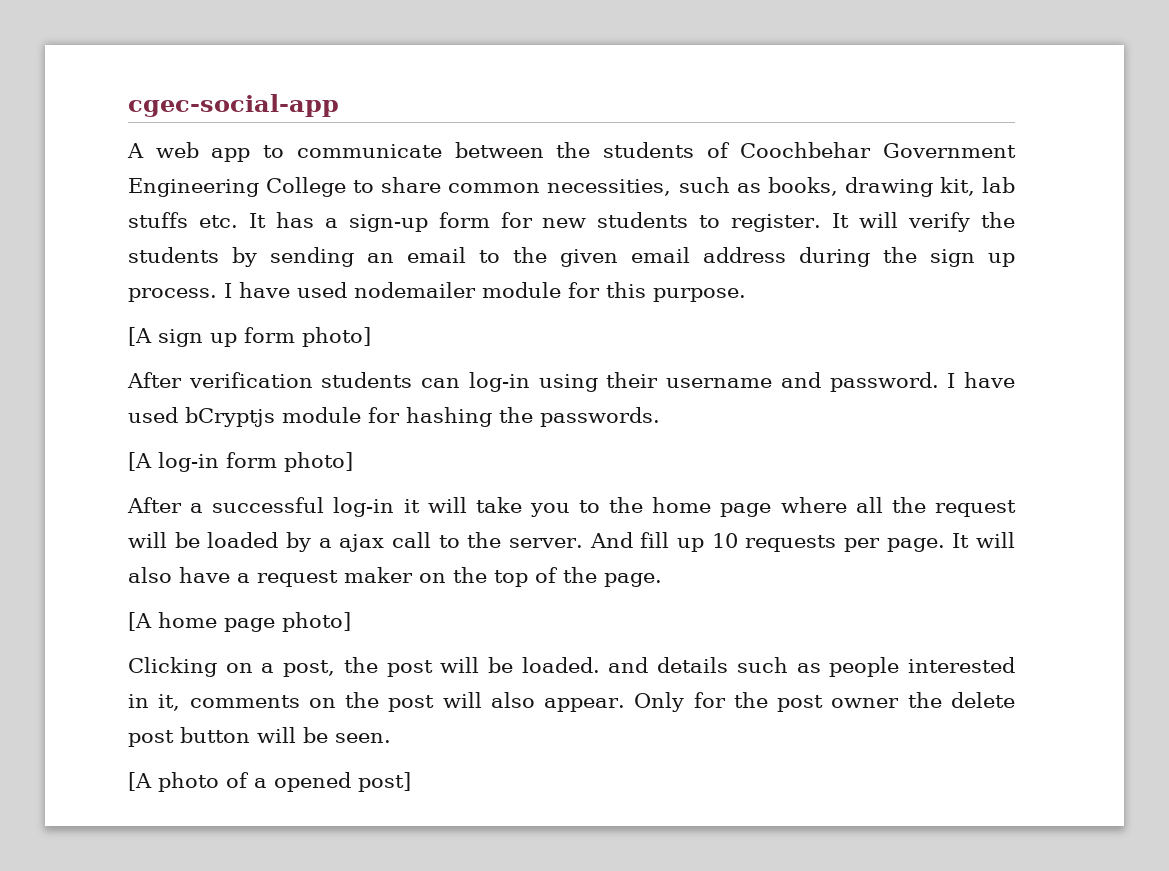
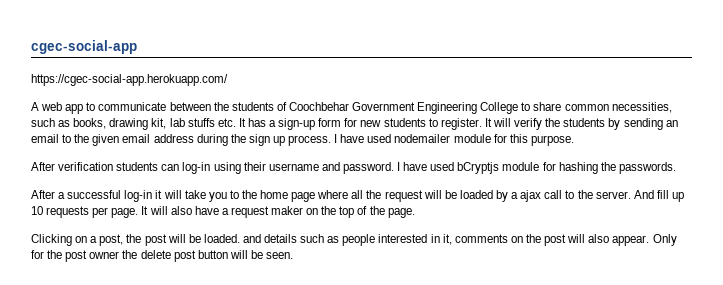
+ https://cgec-social-app.herokuapp.com/
- [A sign up form photo]
- [A log-in form photo]
- [A home page photo]
- [A photo of a opened post]

